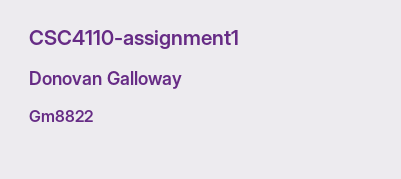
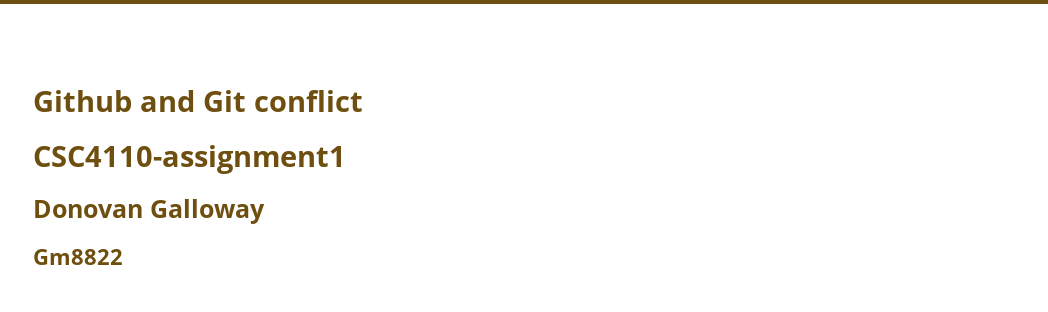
+ Github and Git conflict

